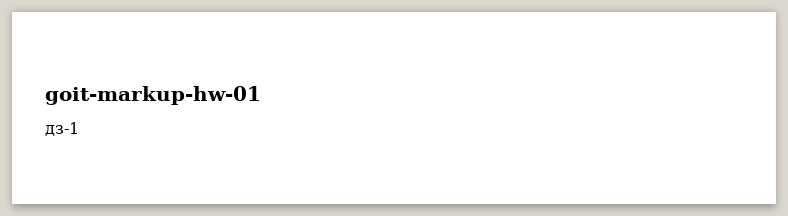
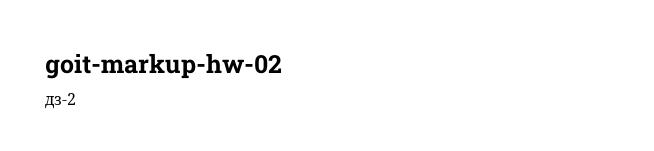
- goit-markup-hw-01
- дз-1
+ goit-markup-hw-02
+ дз-2

